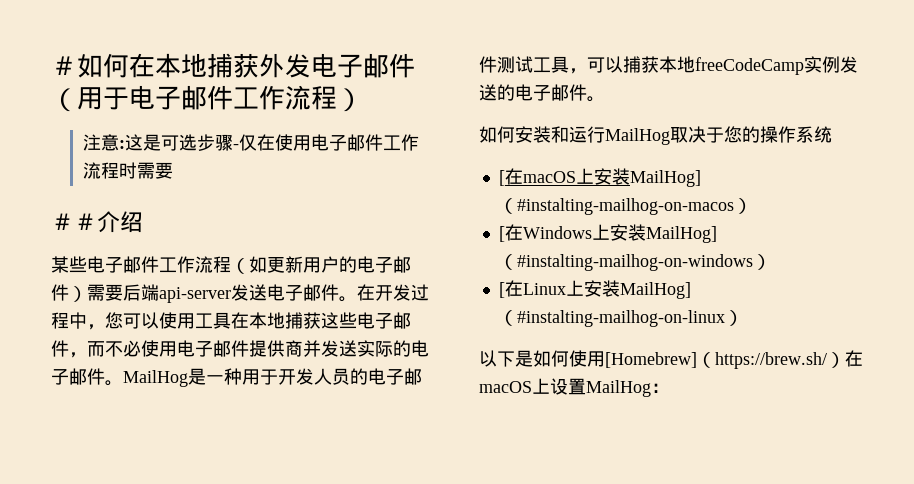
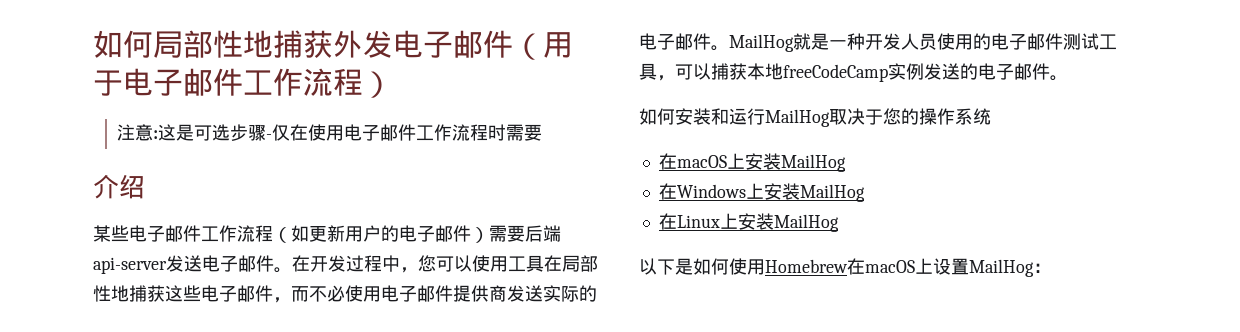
- ＃如何在本地捕获外发电子邮件（用于电子邮件工作流程）
+ 如何局部性地捕获外发电子邮件（用于电子邮件工作流程）
- ＃＃介绍
+ 介绍
- 在开发过程中，您可以使用工具在本地捕获这些电子邮件，而不必使用电子邮件提供商并发送实际的电子邮件。
+ 在开发过程中，您可以使用工具在局部性地捕获这些电子邮件，而不必使用电子邮件提供商发送实际的电子邮件。
- MailHog是一种用于开发人员的电子邮件测试工具，可以捕获本地freeCodeCamp实例发送的电子邮件。
+ MailHog就是一种开发人员使用的电子邮件测试工具，可以捕获本地freeCodeCamp实例发送的电子邮件。
- [在macOS上安装MailHog]（#instalting-mailhog-on-macos）
- [在Windows上安装MailHog]（#instalting-mailhog-on-windows）
- [在Linux上安装MailHog]（#instalting-mailhog-on-linux）
+ 在macOS上安装MailHog
+ 在Windows上安装MailHog
+ 在Linux上安装MailHog
- 以下是如何使用[Homebrew]（https://brew.sh/）在macOS上设置MailHog：
+ 以下是如何使用Homebrew在macOS上设置MailHog：

